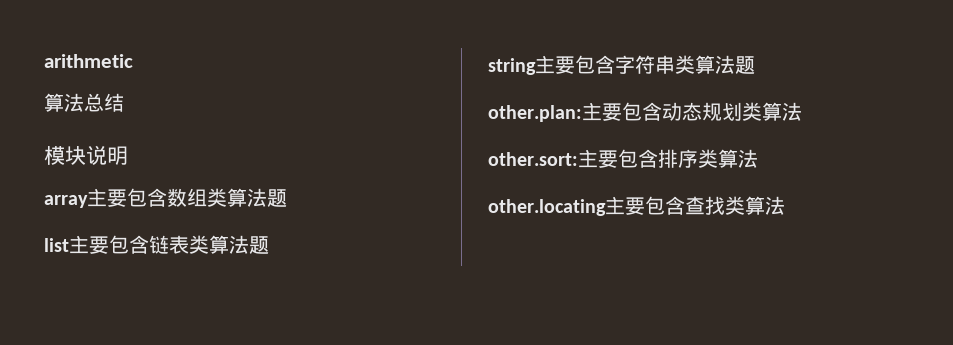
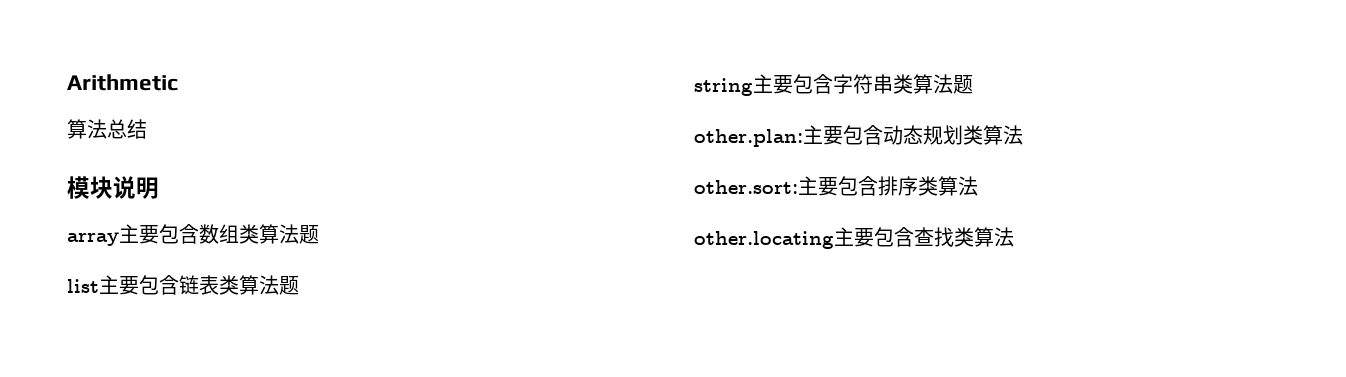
- arithmetic
+ Arithmetic

